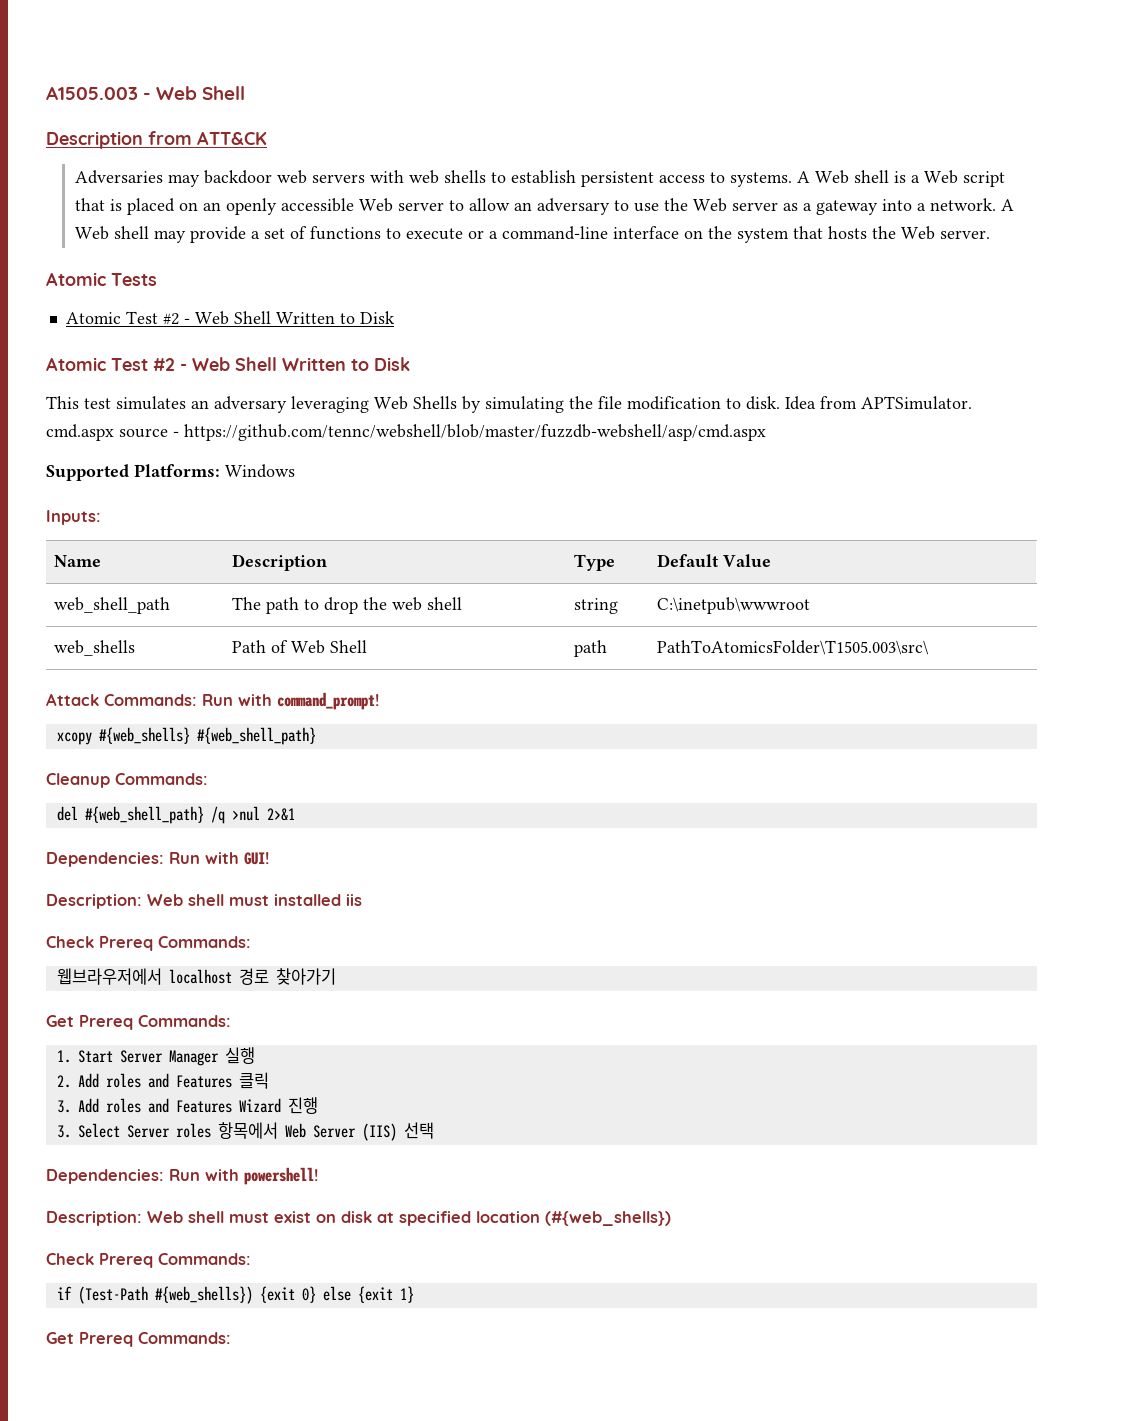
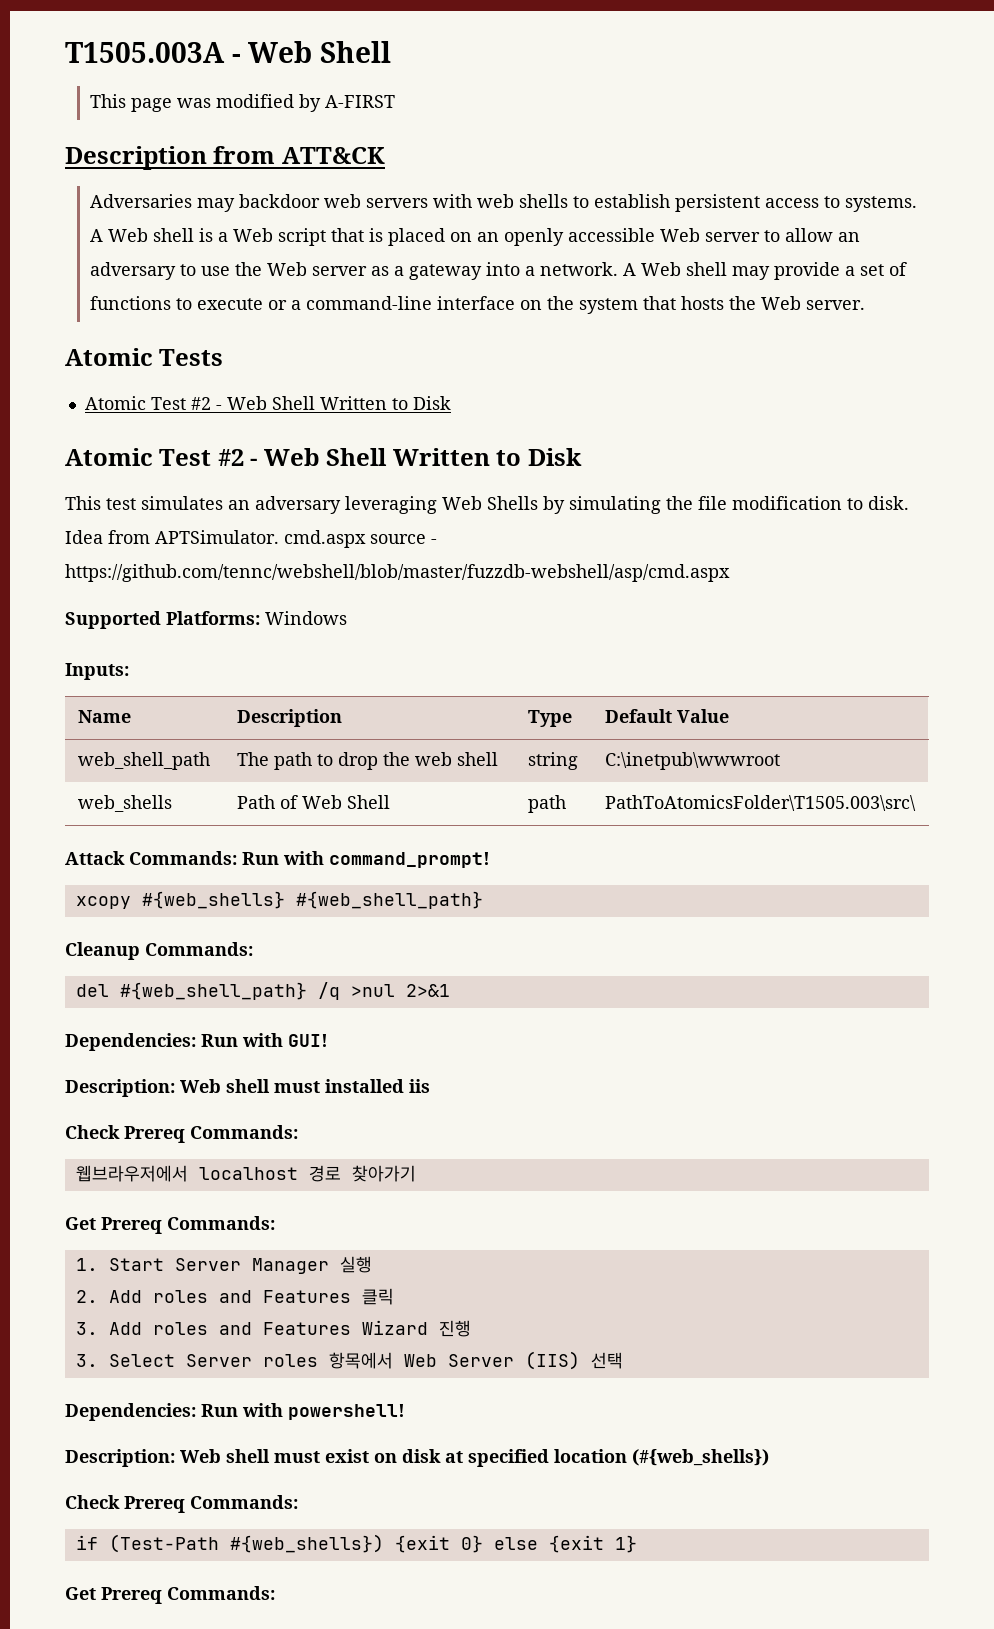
- A1505.003 - Web Shell
+ T1505.003A - Web Shell
+ This page was modified by A-FIRST

